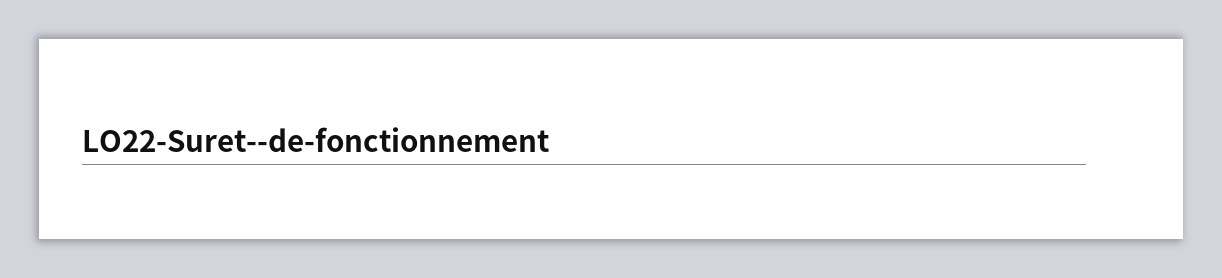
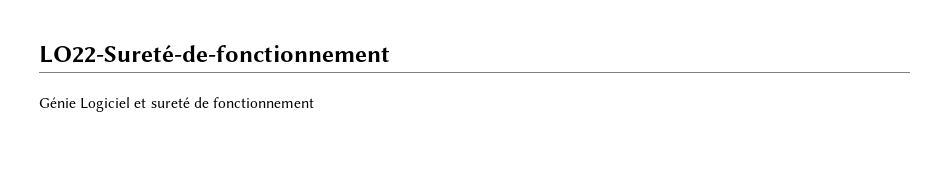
- LO22-Suret--de-fonctionnement
+ LO22-Sureté-de-fonctionnement
+ Génie Logiciel et sureté de fonctionnement

